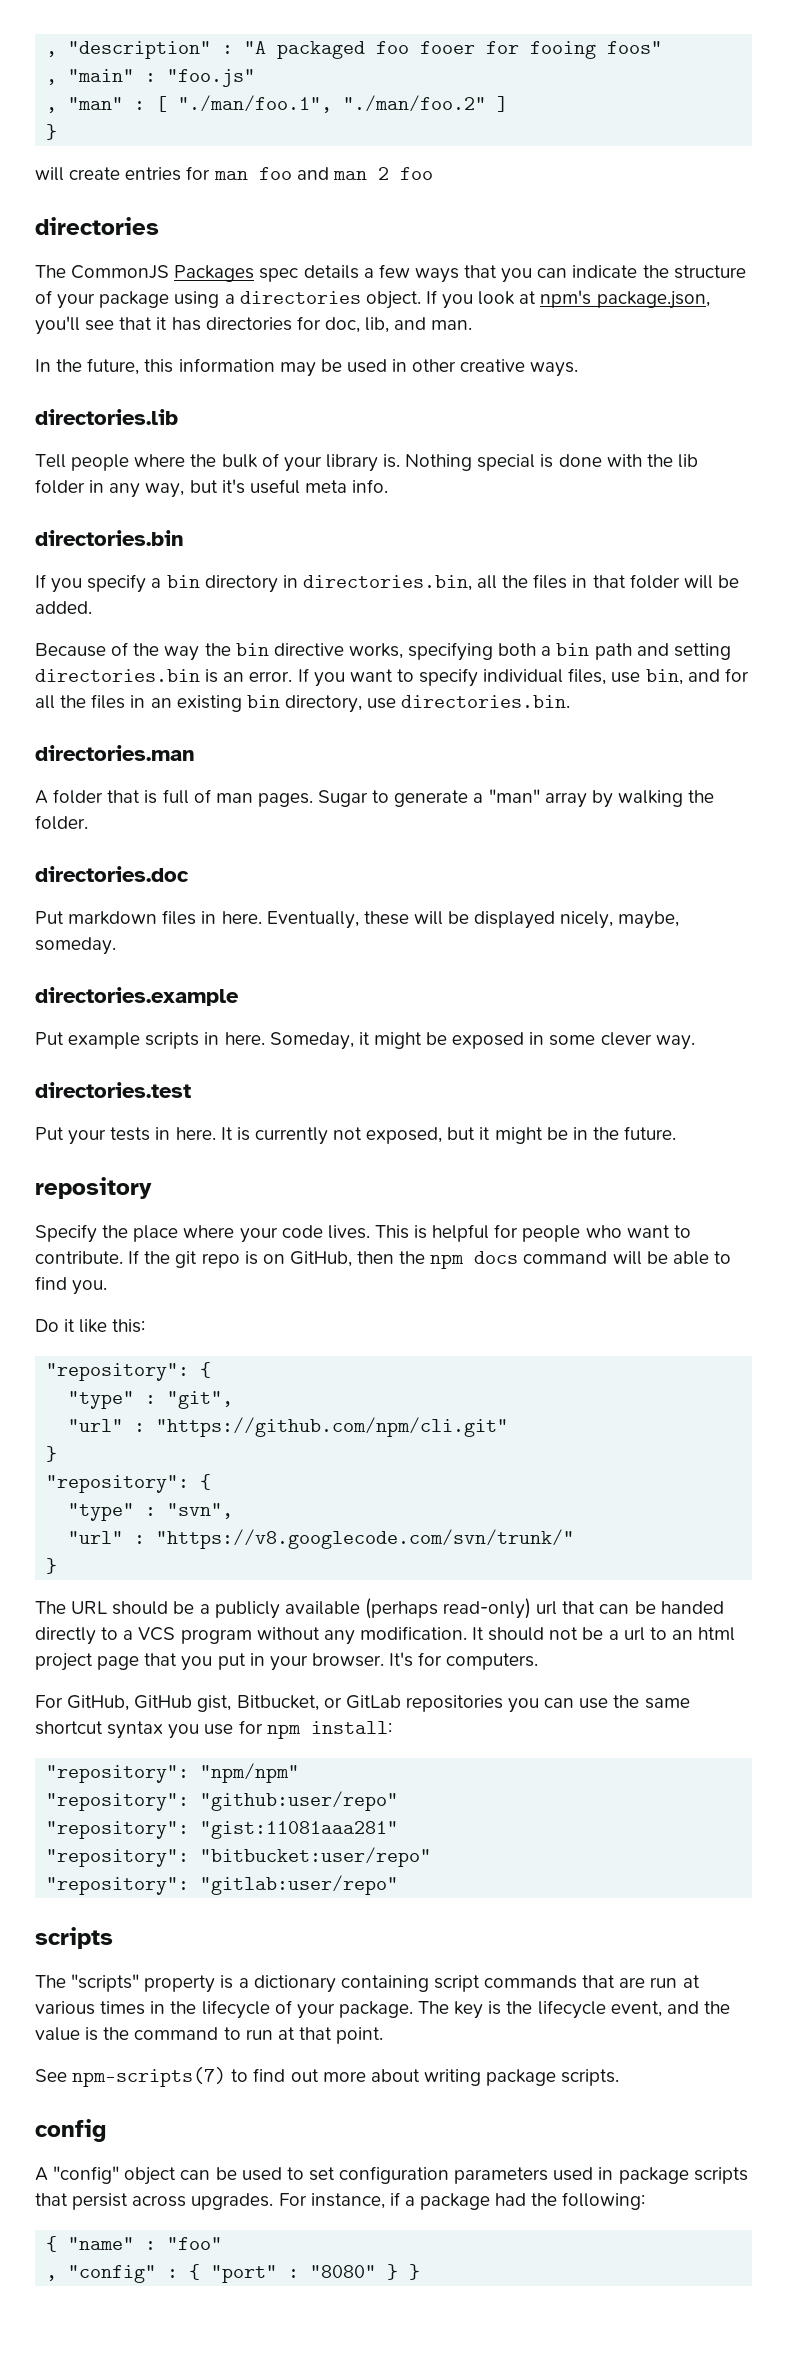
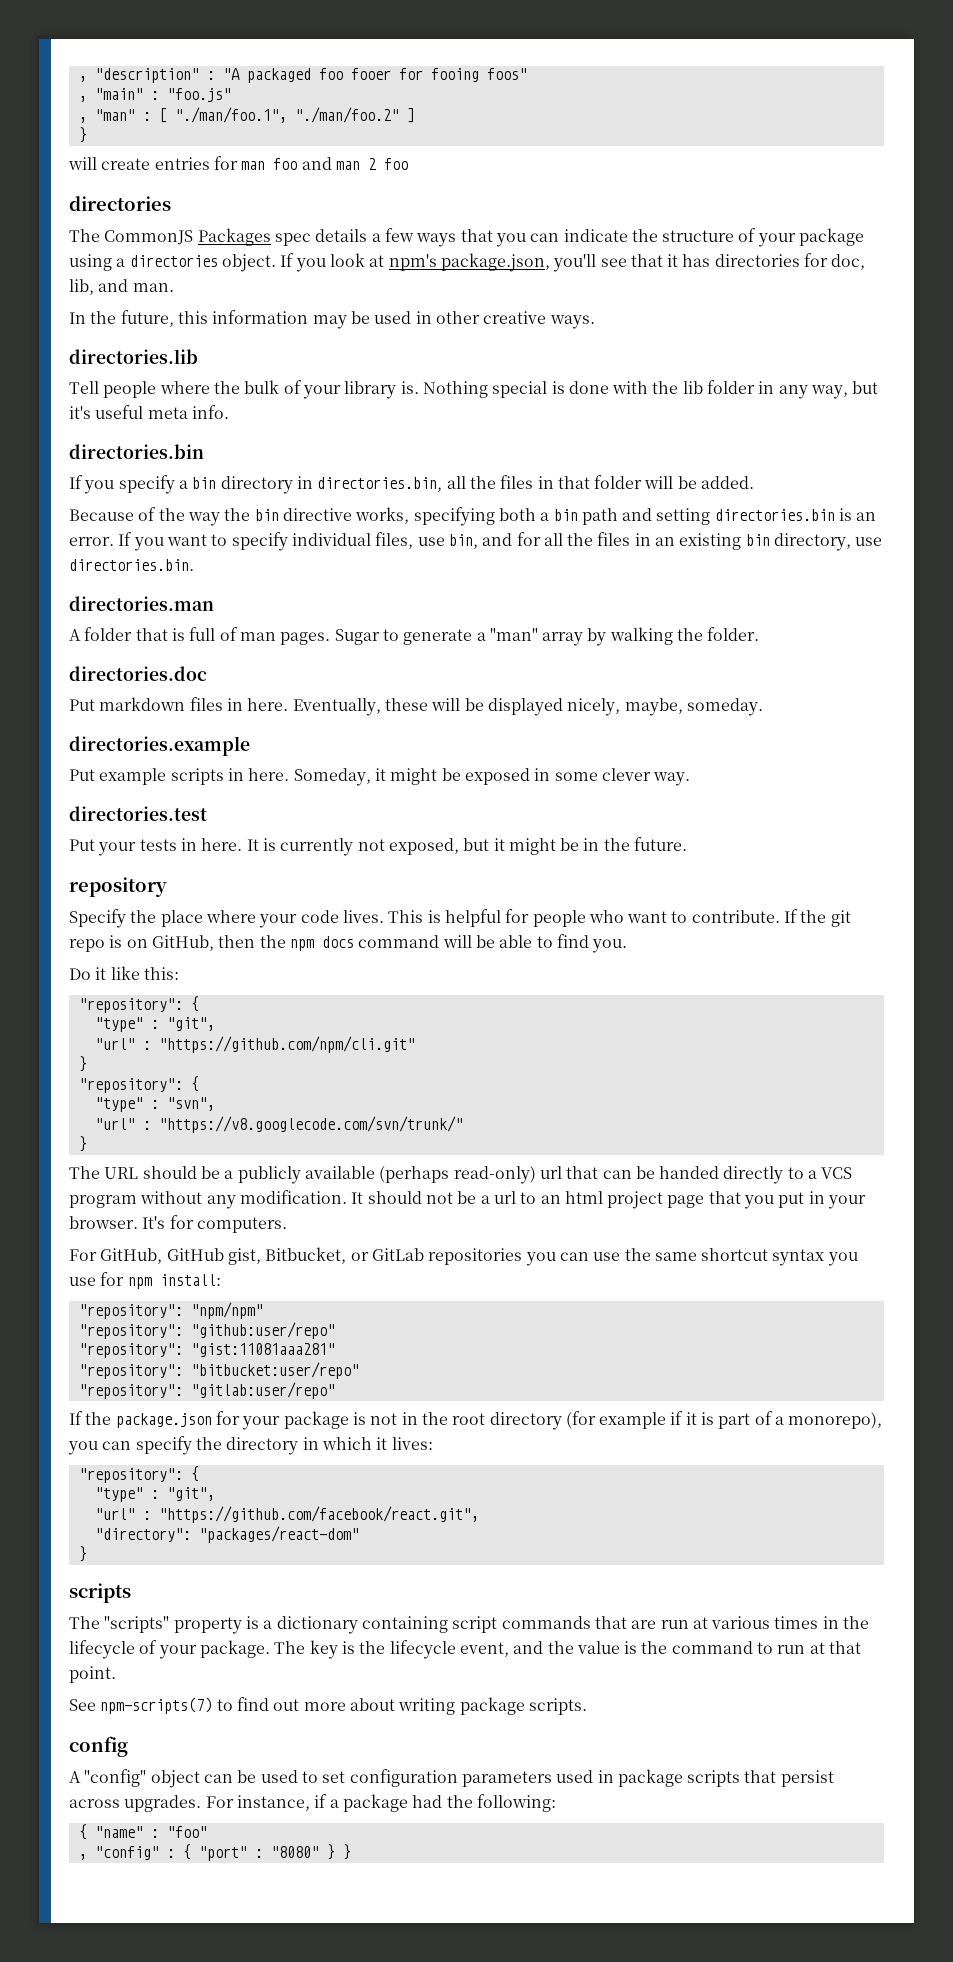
+ If the package.json for your package is not in the root directory (for example if it is part of a monorepo), you can specify the directory in which it lives:
+ "repository": {
+ "type" : "git",
+ "url" : "https://github.com/facebook/react.git",
+ "directory": "packages/react-dom"
+ }

